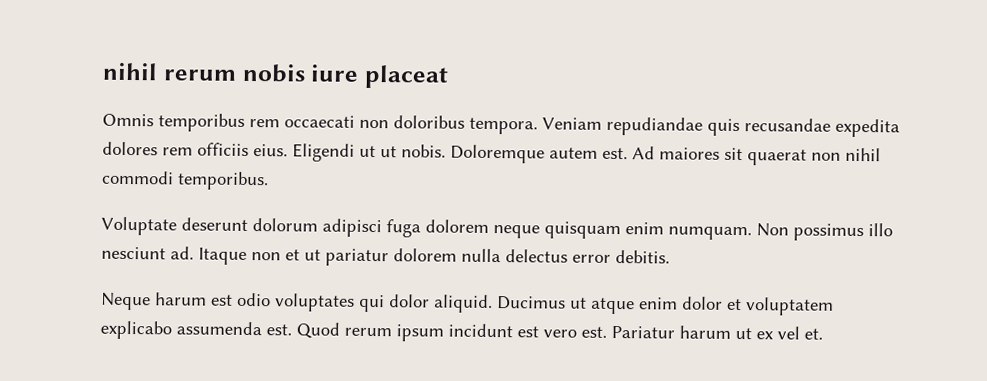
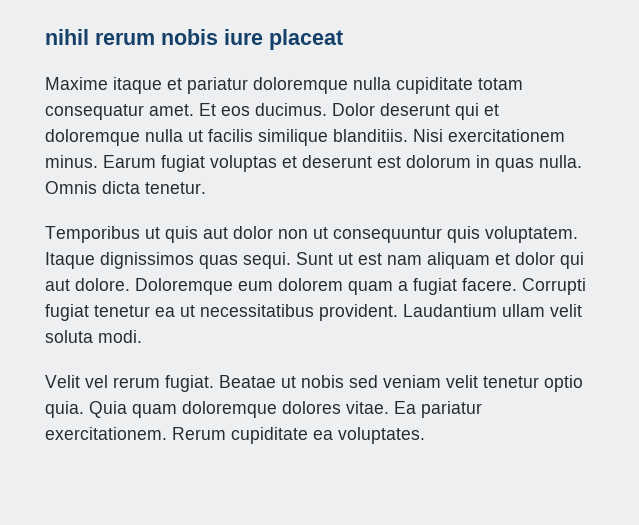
- Omnis temporibus rem occaecati non doloribus tempora. Veniam repudiandae quis recusandae expedita dolores rem officiis eius. Eligendi ut ut nobis. Doloremque autem est. Ad maiores sit quaerat non nihil commodi temporibus.
- Voluptate deserunt dolorum adipisci fuga dolorem neque quisquam enim numquam. Non possimus illo nesciunt ad. Itaque non et ut pariatur dolorem nulla delectus error debitis.
- Neque harum est odio voluptates qui dolor aliquid. Ducimus ut atque enim dolor et voluptatem explicabo assumenda est. Quod rerum ipsum incidunt est vero est. Pariatur harum ut ex vel et.
+ Maxime itaque et pariatur doloremque nulla cupiditate totam consequatur amet. Et eos ducimus. Dolor deserunt qui et doloremque nulla ut facilis similique blanditiis. Nisi exercitationem minus. Earum fugiat voluptas et deserunt est dolorum in quas nulla. Omnis dicta tenetur.
+ Temporibus ut quis aut dolor non ut consequuntur quis voluptatem. Itaque dignissimos quas sequi. Sunt ut est nam aliquam et dolor qui aut dolore. Doloremque eum dolorem quam a fugiat facere. Corrupti fugiat tenetur ea ut necessitatibus provident. Laudantium ullam velit soluta modi.
+ Velit vel rerum fugiat. Beatae ut nobis sed veniam velit tenetur optio quia. Quia quam doloremque dolores vitae. Ea pariatur exercitationem. Rerum cupiditate ea voluptates.

